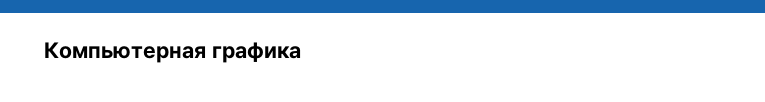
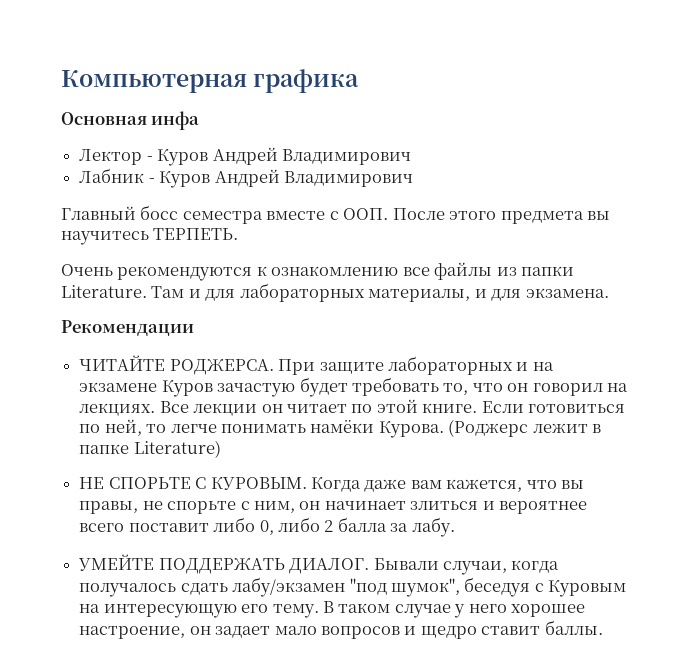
+ Основная инфа
+ Лектор - Куров Андрей Владимирович
+ Лабник - Куров Андрей Владимирович
+ Главный босс семестра вместе с ООП. После этого предмета вы научитесь ТЕРПЕТЬ.
+ Очень рекомендуются к ознакомлению все файлы из папки Literature. Там и для лабораторных материалы, и для экзамена.
+ Рекомендации
+ ЧИТАЙТЕ РОДЖЕРСА. При защите лабораторных и на экзамене Куров зачастую будет требовать то, что он говорил на лекциях. Все лекции он читает по этой книге. Если готовиться по ней, то легче понимать намёки Курова. (Роджерс лежит в папке Literature)
+ НЕ СПОРЬТЕ С КУРОВЫМ. Когда даже вам кажется, что вы правы, не спорьте с ним, он начинает злиться и вероятнее всего поставит либо 0, либо 2 балла за лабу.
+ УМЕЙТЕ ПОДДЕРЖАТЬ ДИАЛОГ. Бывали случаи, когда получалось сдать лабу/экзамен "под шумок", беседуя с Куровым на интересующую его тему. В таком случае у него хорошее настроение, он задает мало вопросов и щедро ставит баллы.

